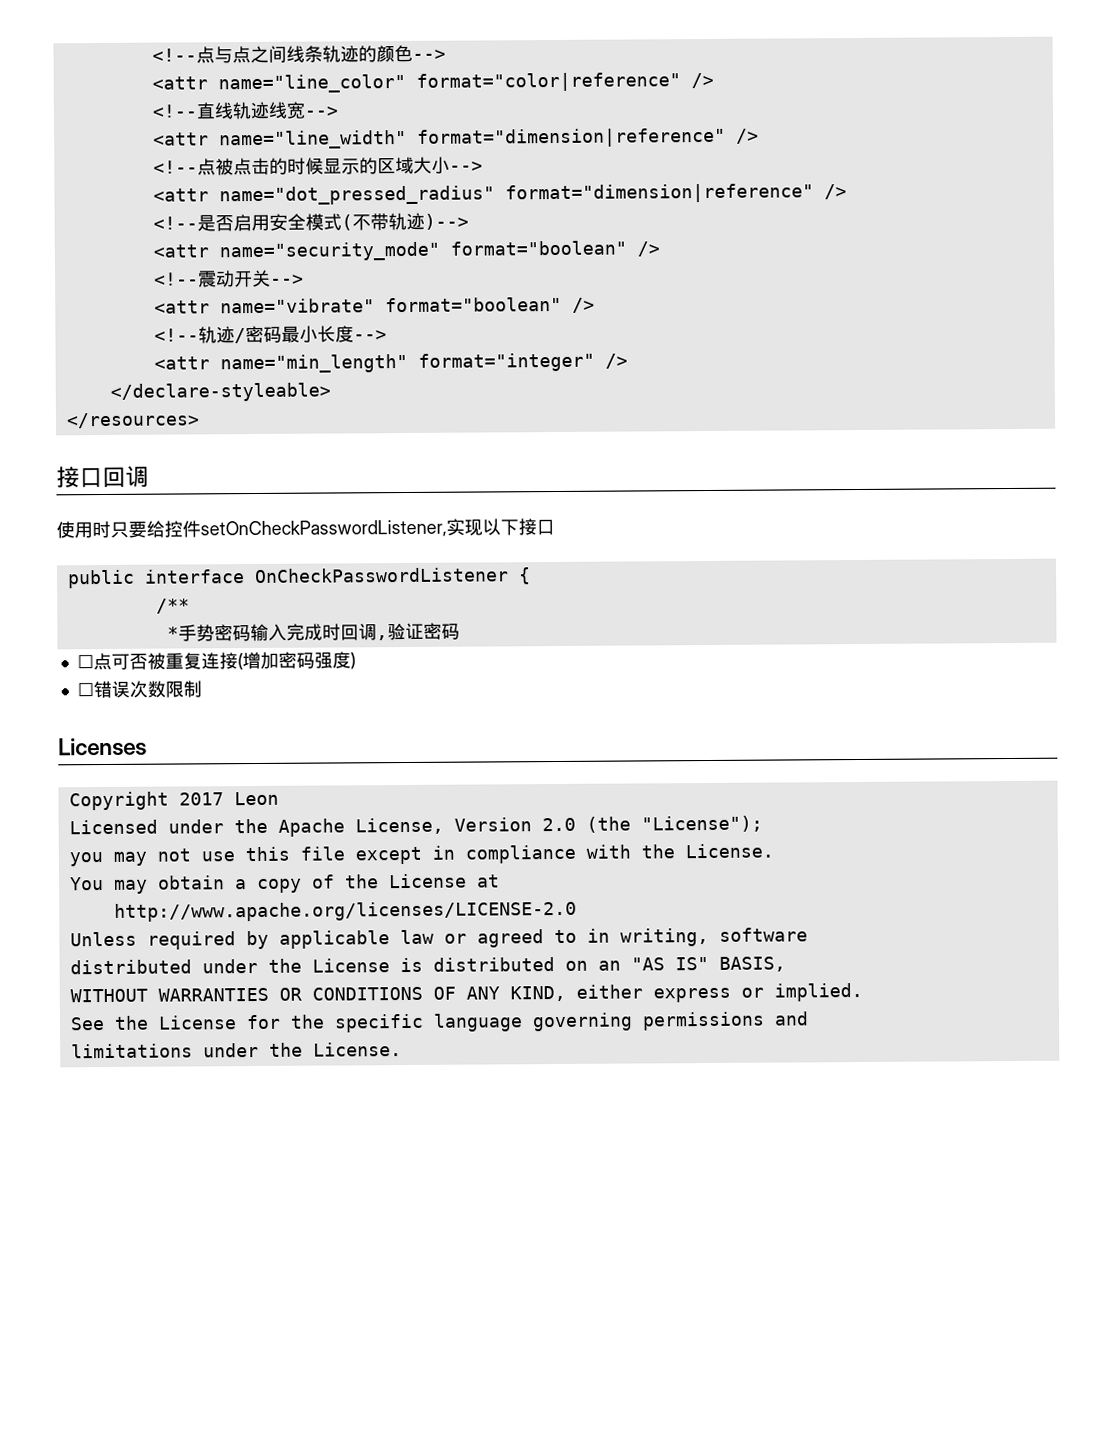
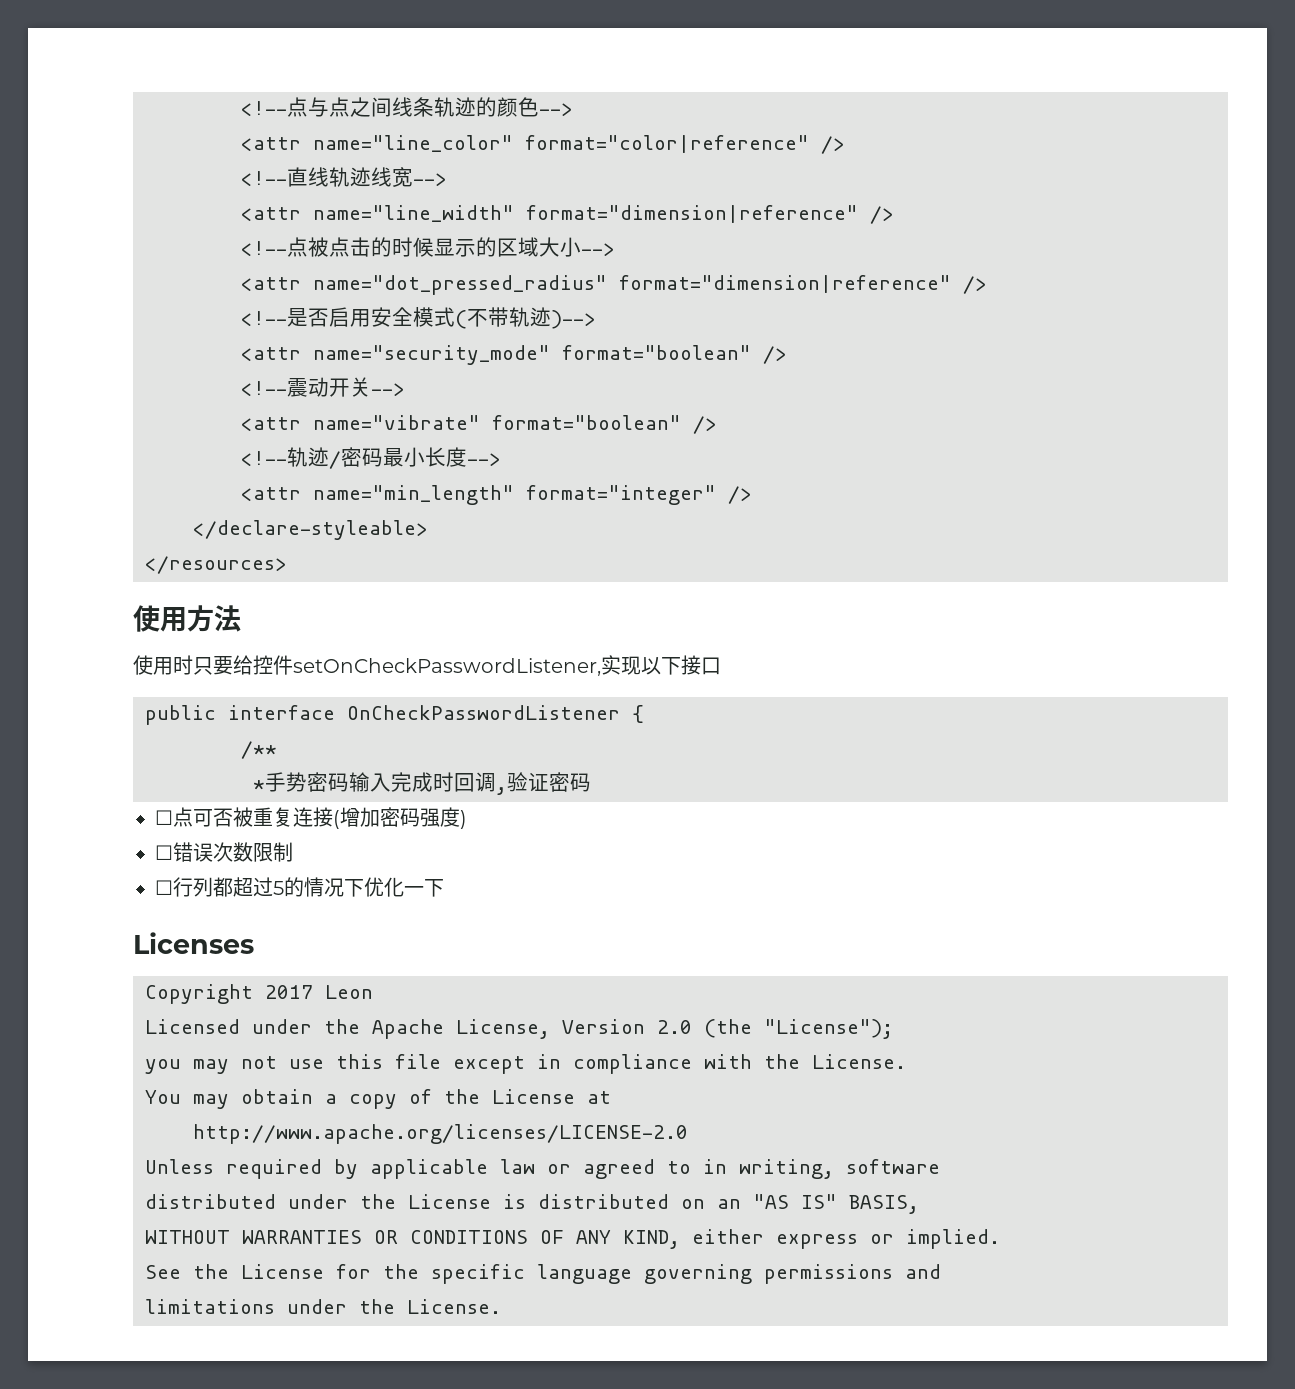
- 接口回调
+ 使用方法
+ ☐行列都超过5的情况下优化一下

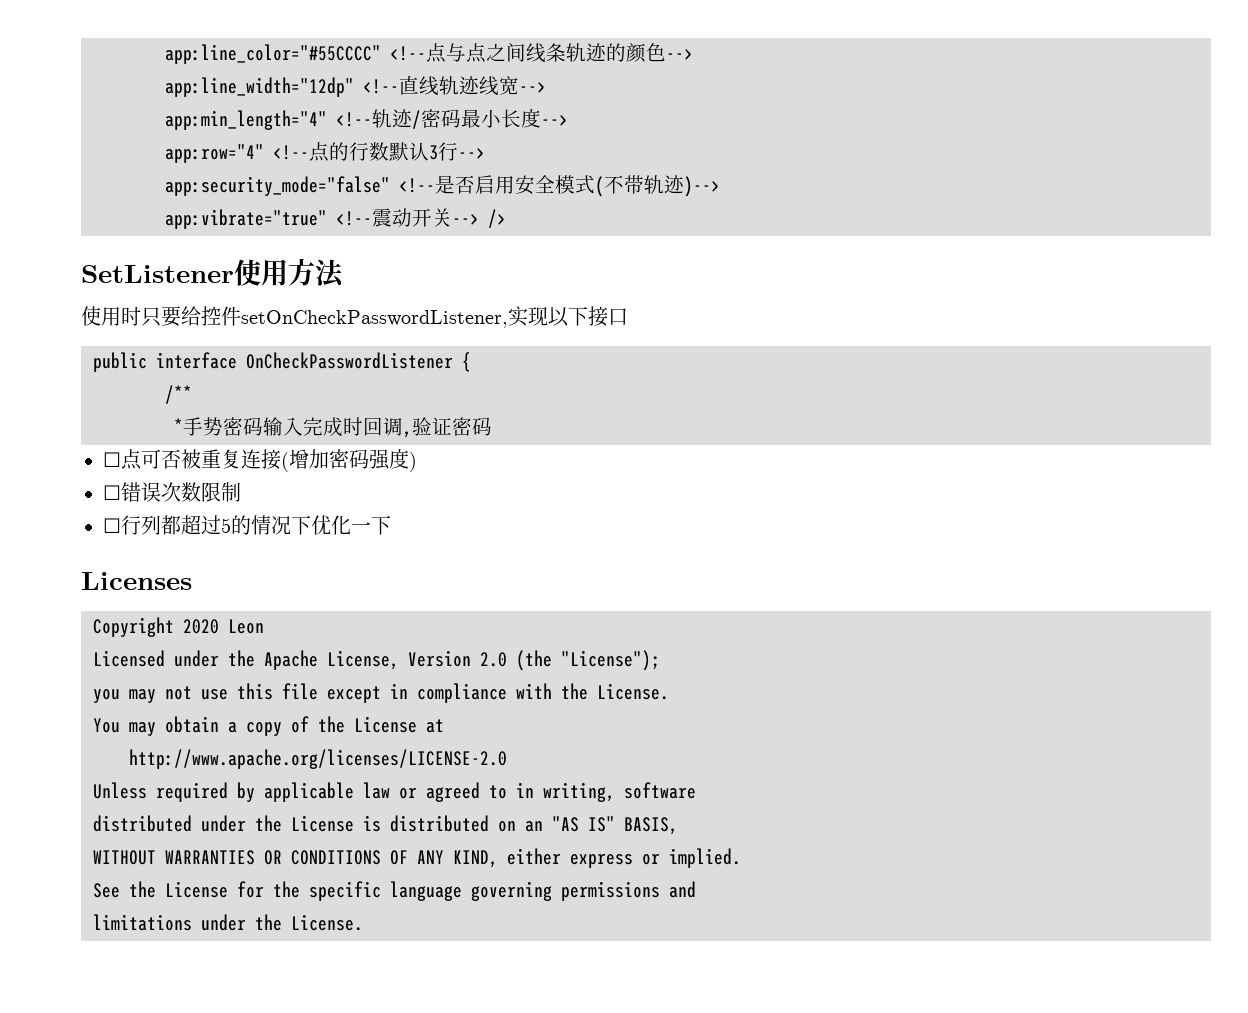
- <!--点与点之间线条轨迹的颜色-->
+ app:line_color="#55CCCC" <!--点与点之间线条轨迹的颜色-->
- <attr name="line_color" format="color|reference" />
- <!--直线轨迹线宽-->
+ app:line_width="12dp" <!--直线轨迹线宽-->
- <attr name="line_width" format="dimension|reference" />
- <!--点被点击的时候显示的区域大小-->
- <attr name="dot_pressed_radius" format="dimension|reference" />
- <!--是否启用安全模式(不带轨迹)-->
+ app:min_length="4" <!--轨迹/密码最小长度-->
+ app:row="4" <!--点的行数默认3行-->
+ app:security_mode="false" <!--是否启用安全模式(不带轨迹)-->
- <attr name="security_mode" format="boolean" />
- <!--震动开关-->
- <attr name="vibrate" format="boolean" />
- <!--轨迹/密码最小长度-->
- <attr name="min_length" format="integer" />
- </declare-styleable>
- </resources>
- 使用方法
+ app:vibrate="true" <!--震动开关--> />
+ SetListener使用方法
- Copyright 2017 Leon
+ Copyright 2020 Leon

